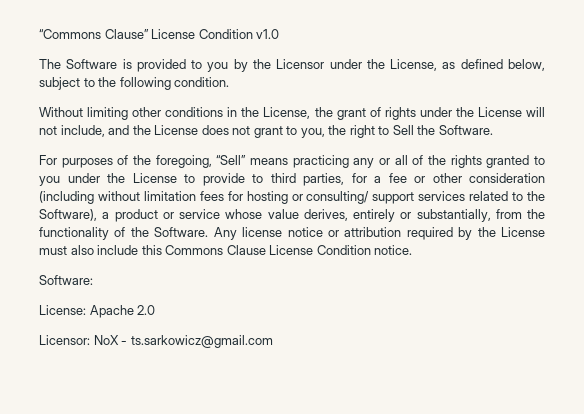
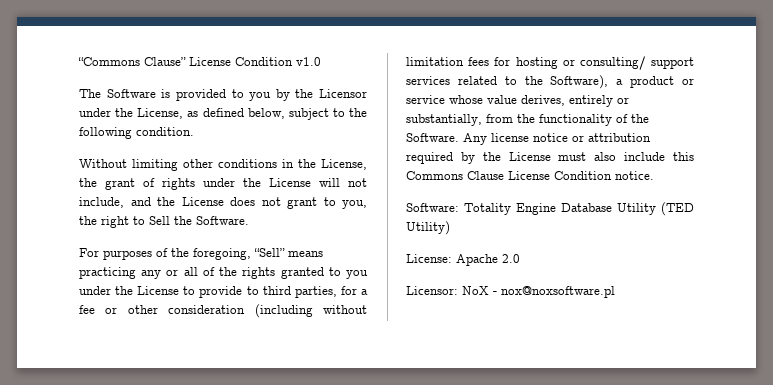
- Software:
+ Software: Totality Engine Database Utility (TED Utility)
- Licensor: NoX - ts.sarkowicz@gmail.com
+ Licensor: NoX - nox@noxsoftware.pl

